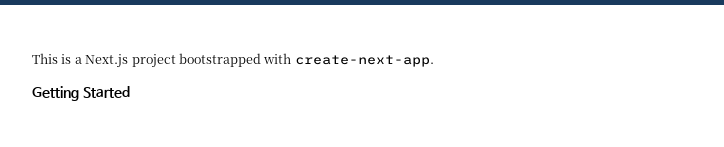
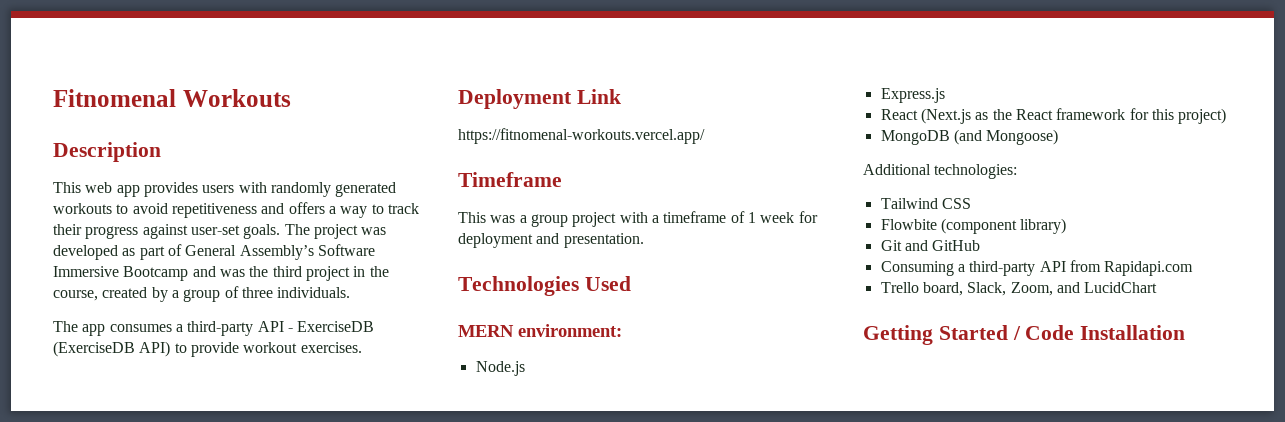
- This is a Next.js project bootstrapped with create-next-app.
+ Fitnomenal Workouts
+ Description
+ This web app provides users with randomly generated workouts to avoid repetitiveness and offers a way to track their progress against user-set goals. The project was developed as part of General Assembly’s Software Immersive Bootcamp and was the third project in the course, created by a group of three individuals.
+ The app consumes a third-party API - ExerciseDB (ExerciseDB API) to provide workout exercises.
+ Deployment Link
+ https://fitnomenal-workouts.vercel.app/
+ Timeframe
+ This was a group project with a timeframe of 1 week for deployment and presentation.
+ Technologies Used
+ MERN environment:
+ Node.js
+ Express.js
+ React (Next.js as the React framework for this project)
+ MongoDB (and Mongoose)
+ Additional technologies:
+ Tailwind CSS
+ Flowbite (component library)
+ Git and GitHub
+ Consuming a third-party API from Rapidapi.com
+ Trello board, Slack, Zoom, and LucidChart
- Getting Started
+ Getting Started / Code Installation

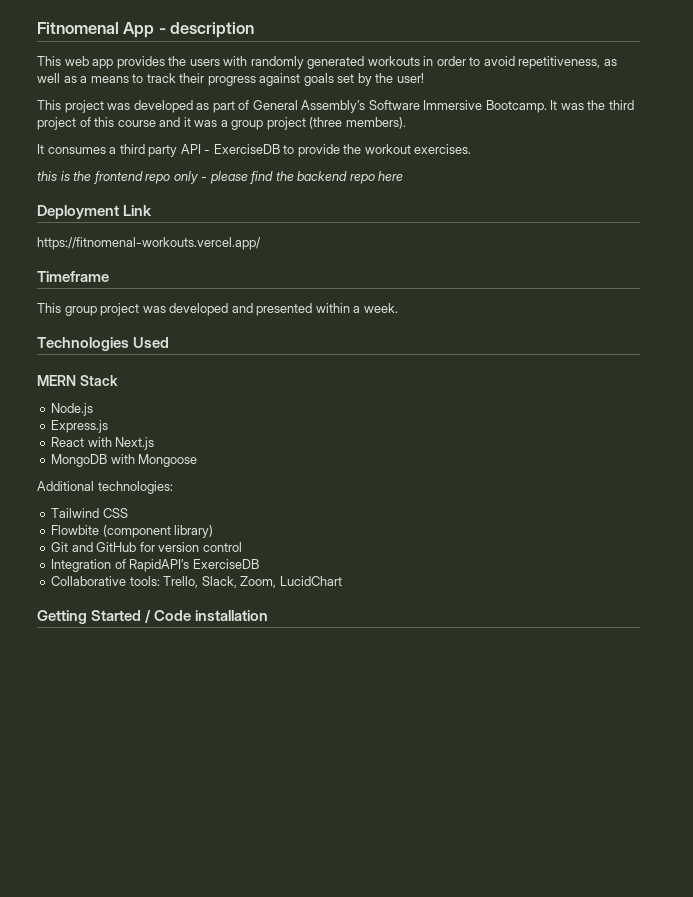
- Fitnomenal Workouts
- Description
+ Fitnomenal App - description
- This web app provides users with randomly generated workouts to avoid repetitiveness and offers a way to track their progress against user-set goals. The project was developed as part of General Assembly’s Software Immersive Bootcamp and was the third project in the course, created by a group of three individuals.
- The app consumes a third-party API - ExerciseDB (ExerciseDB API) to provide workout exercises.
+ This web app provides the users with randomly generated workouts in order to avoid repetitiveness, as well as a means to track their progress against goals set by the user!
+ This project was developed as part of General Assembly’s Software Immersive Bootcamp. It was the third project of this course and it was a group project (three members).
+ It consumes a third party API - ExerciseDB to provide the workout exercises.
+ this is the frontend repo only - please find the backend repo here
- This was a group project with a timeframe of 1 week for deployment and presentation.
+ This group project was developed and presented within a week.
- MERN environment:
+ MERN Stack
- React (Next.js as the React framework for this project)
+ React with Next.js
- MongoDB (and Mongoose)
+ MongoDB with Mongoose
- Git and GitHub
- Consuming a third-party API from Rapidapi.com
- Trello board, Slack, Zoom, and LucidChart
+ Git and GitHub for version control
+ Integration of RapidAPI’s ExerciseDB
+ Collaborative tools: Trello, Slack, Zoom, LucidChart
- Getting Started / Code Installation
+ Getting Started / Code installation

